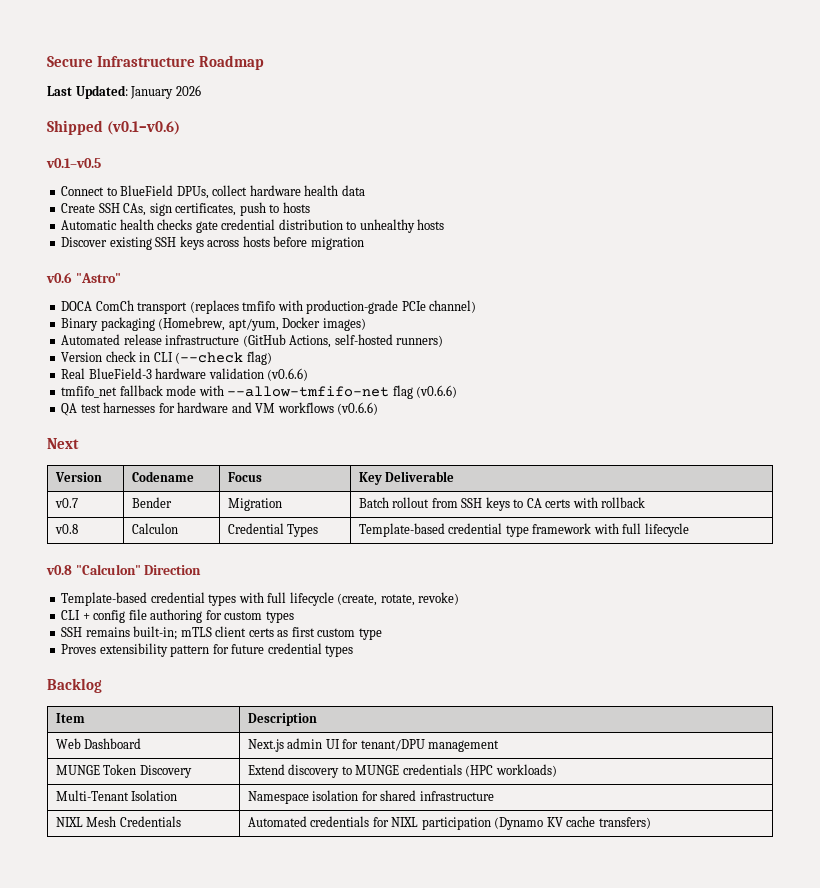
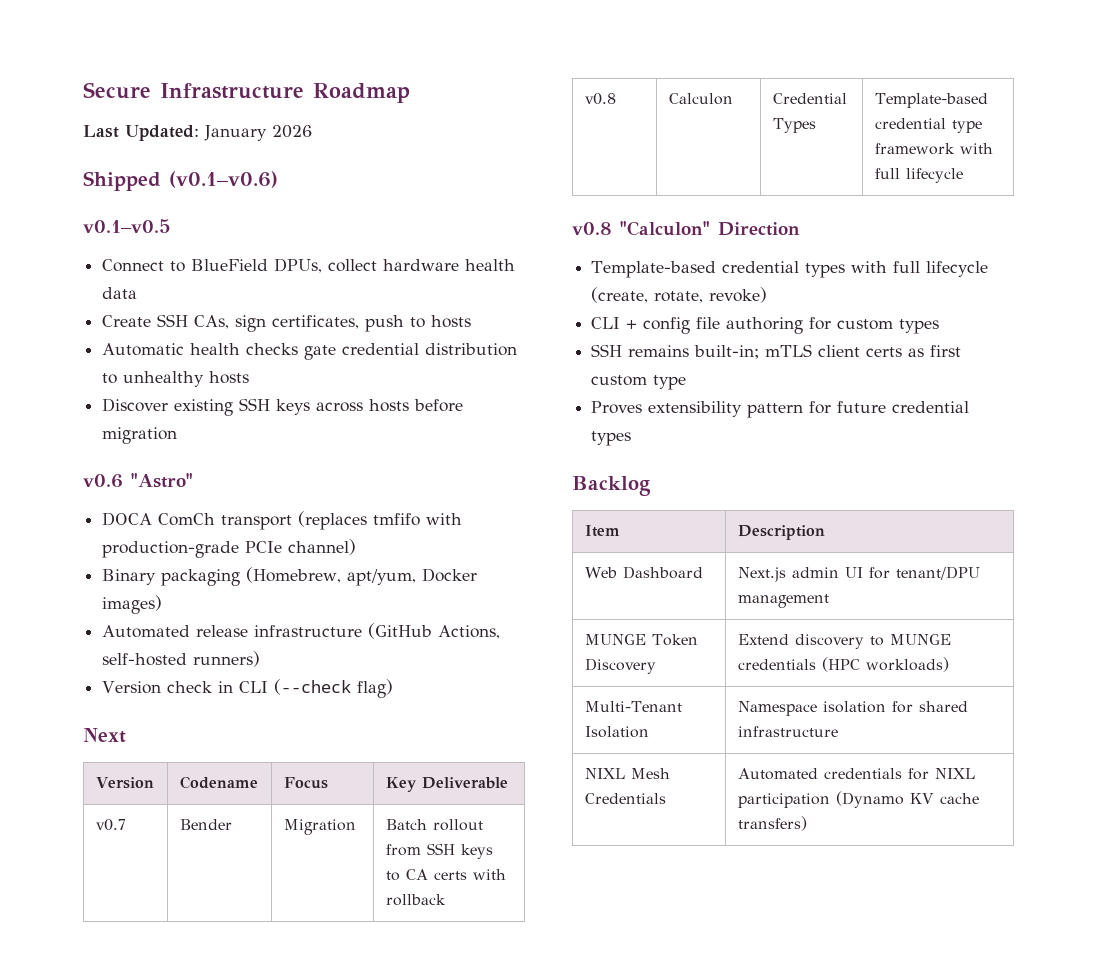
- Real BlueField-3 hardware validation (v0.6.6)
- tmfifo_net fallback mode with --allow-tmfifo-net flag (v0.6.6)
- QA test harnesses for hardware and VM workflows (v0.6.6)

